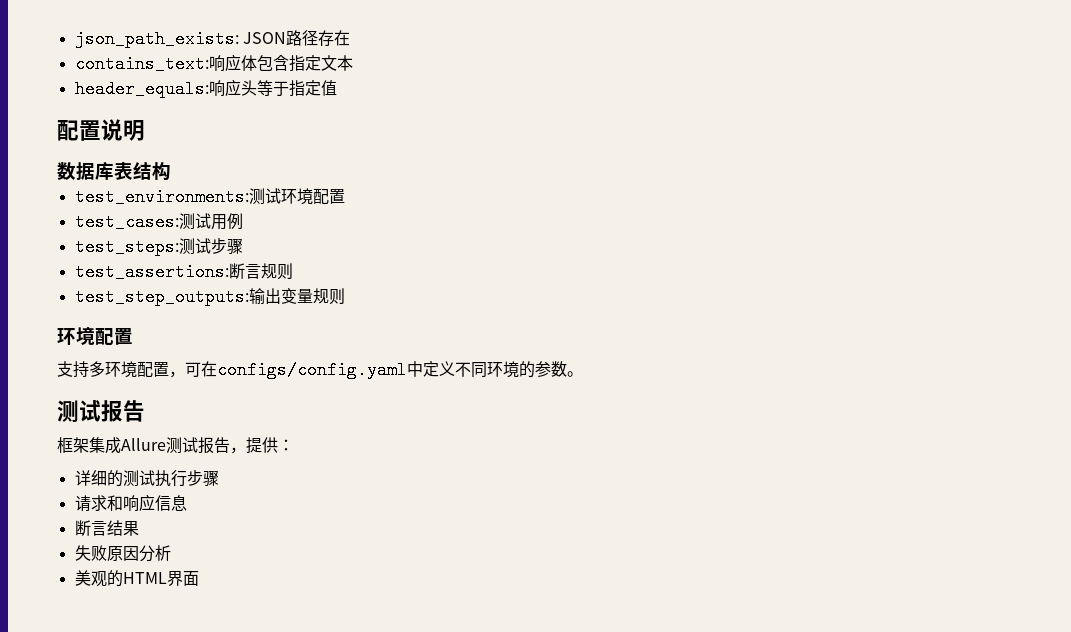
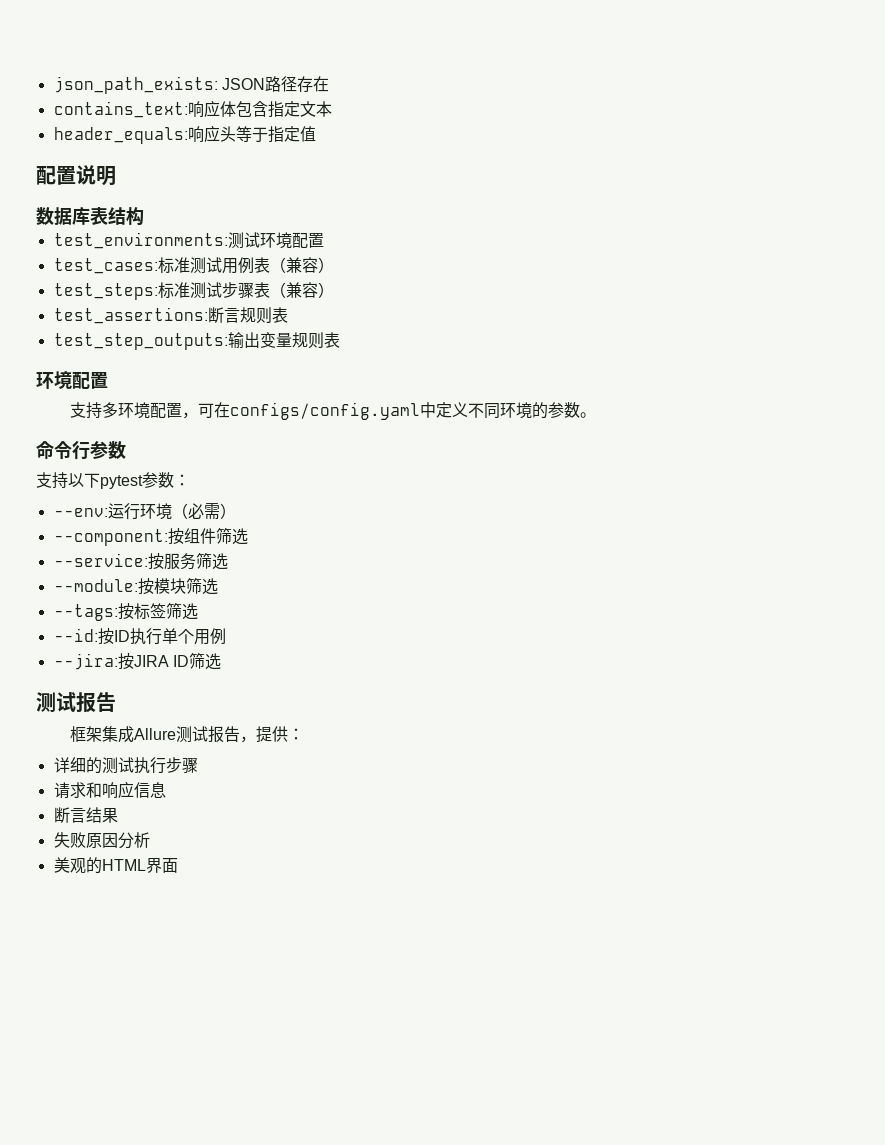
- test_cases:测试用例
+ test_cases:标准测试用例表（兼容）
- test_steps:测试步骤
+ test_steps:标准测试步骤表（兼容）
- test_assertions:断言规则
+ test_assertions:断言规则表
- test_step_outputs:输出变量规则
+ test_step_outputs:输出变量规则表
+ 命令行参数
+ 支持以下pytest参数：
+ --env:运行环境（必需）
+ --component:按组件筛选
+ --service:按服务筛选
+ --module:按模块筛选
+ --tags:按标签筛选
+ --id:按ID执行单个用例
+ --jira:按JIRA ID筛选

